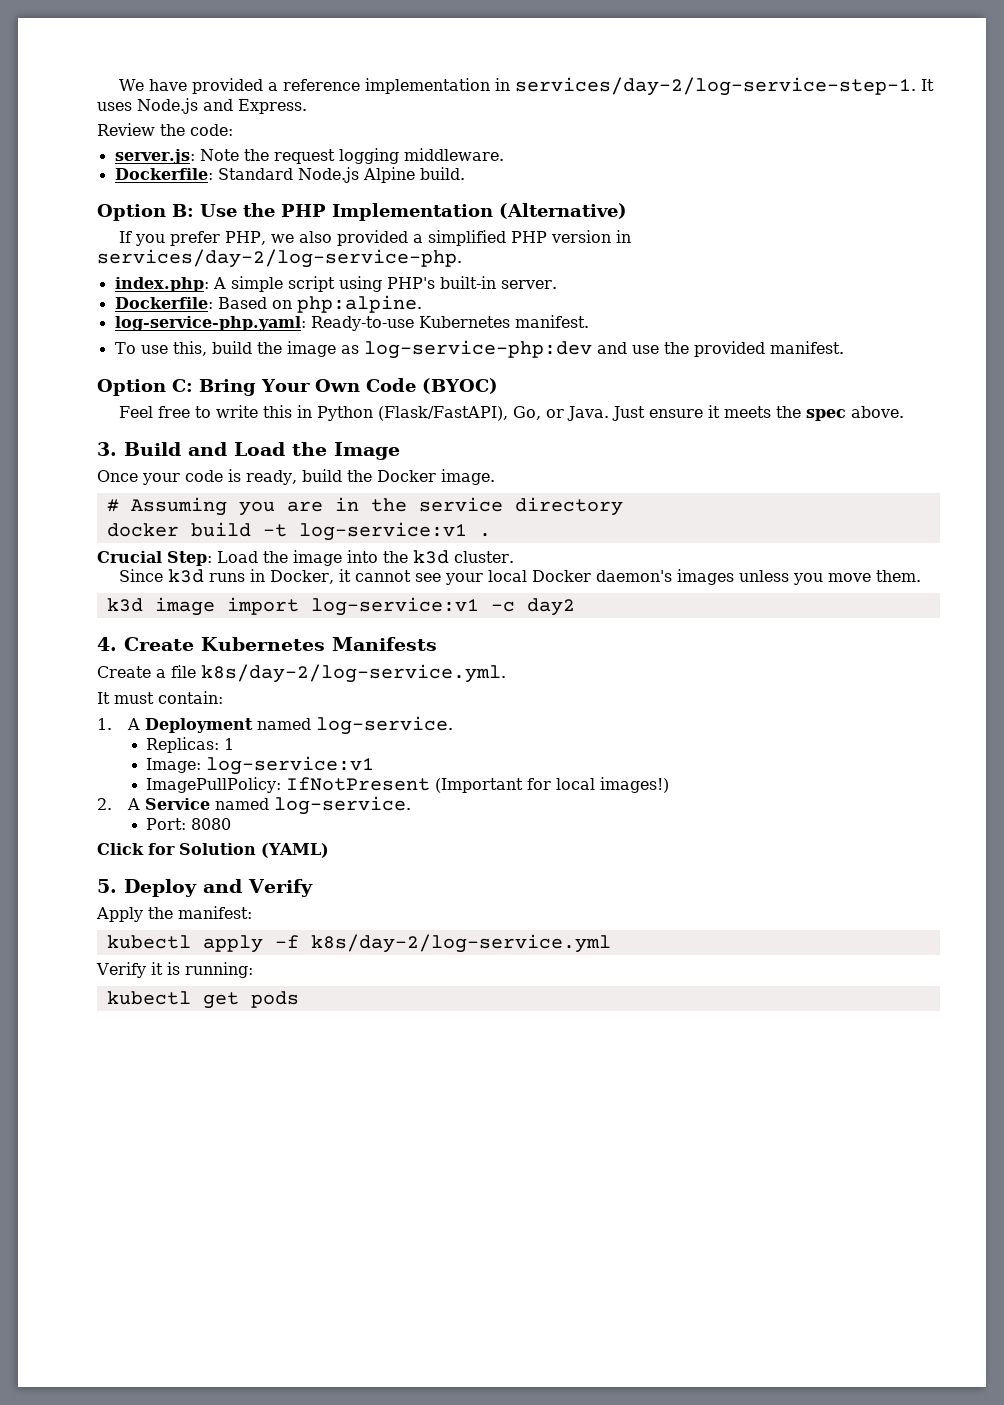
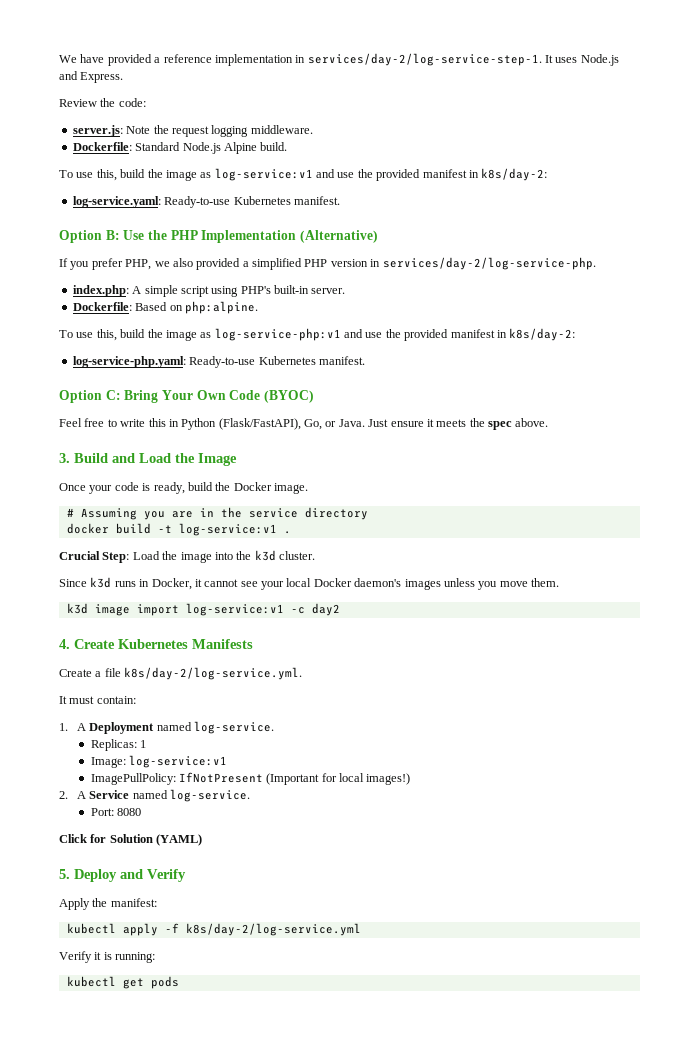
+ To use this, build the image as log-service:v1 and use the provided manifest in k8s/day-2:
+ log-service.yaml: Ready-to-use Kubernetes manifest.
+ To use this, build the image as log-service-php:v1 and use the provided manifest in k8s/day-2:
  log-service-php.yaml: Ready-to-use Kubernetes manifest.
- To use this, build the image as log-service-php:dev and use the provided manifest.

